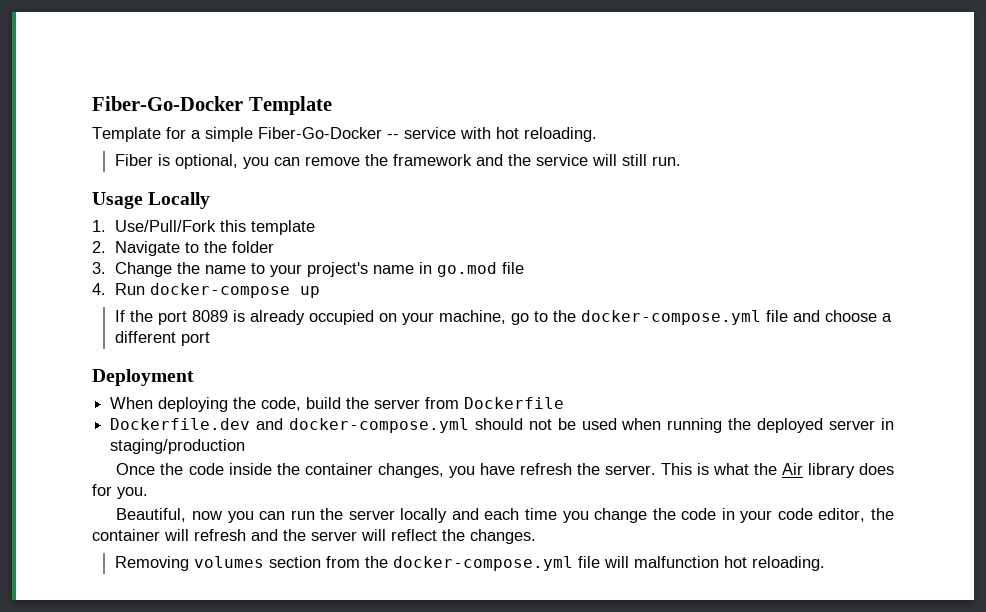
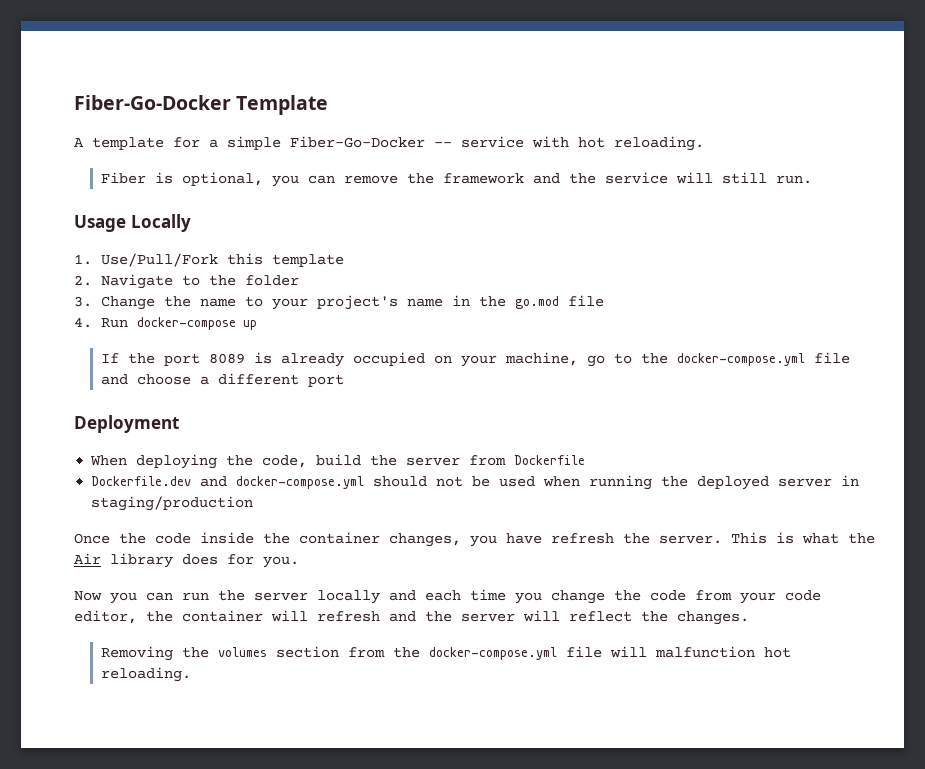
- Template for a simple Fiber-Go-Docker -- service with hot reloading.
+ A template for a simple Fiber-Go-Docker -- service with hot reloading.
- 3. Change the name to your project's name in go.mod file
+ 3. Change the name to your project's name in the go.mod file
- Beautiful, now you can run the server locally and each time you change the code in your code editor, the container will refresh and the server will reflect the changes.
+ Now you can run the server locally and each time you change the code from your code editor, the container will refresh and the server will reflect the changes.
- Removing volumes section from the docker-compose.yml file will malfunction hot reloading.
+ Removing the volumes section from the docker-compose.yml file will malfunction hot reloading.

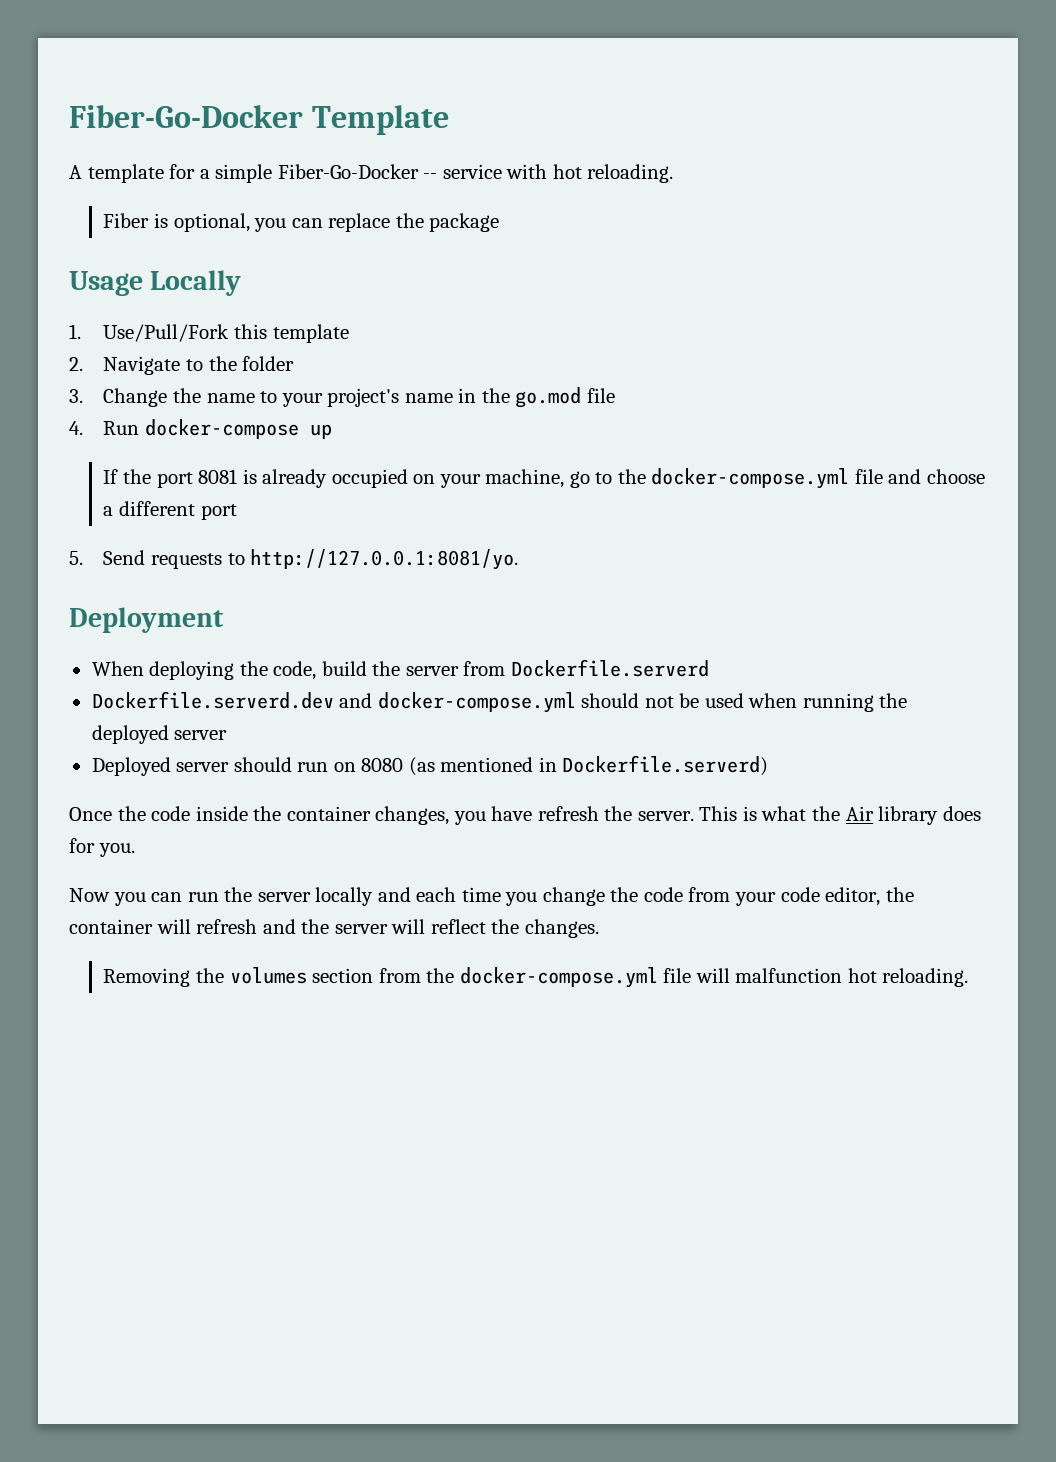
- Fiber is optional, you can remove the framework and the service will still run.
+ Fiber is optional, you can replace the package
- If the port 8089 is already occupied on your machine, go to the docker-compose.yml file and choose a different port
+ If the port 8081 is already occupied on your machine, go to the docker-compose.yml file and choose a different port
+ 5. Send requests to http://127.0.0.1:8081/yo.
- When deploying the code, build the server from Dockerfile
- Dockerfile.dev and docker-compose.yml should not be used when running the deployed server in staging/production
+ When deploying the code, build the server from Dockerfile.serverd
+ Dockerfile.serverd.dev and docker-compose.yml should not be used when running the deployed server
+ Deployed server should run on 8080 (as mentioned in Dockerfile.serverd)

